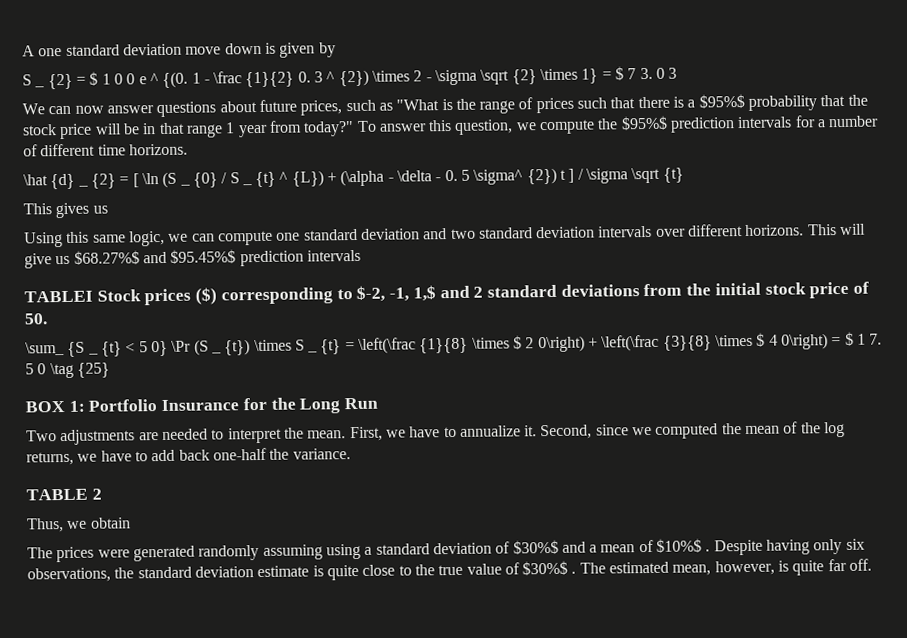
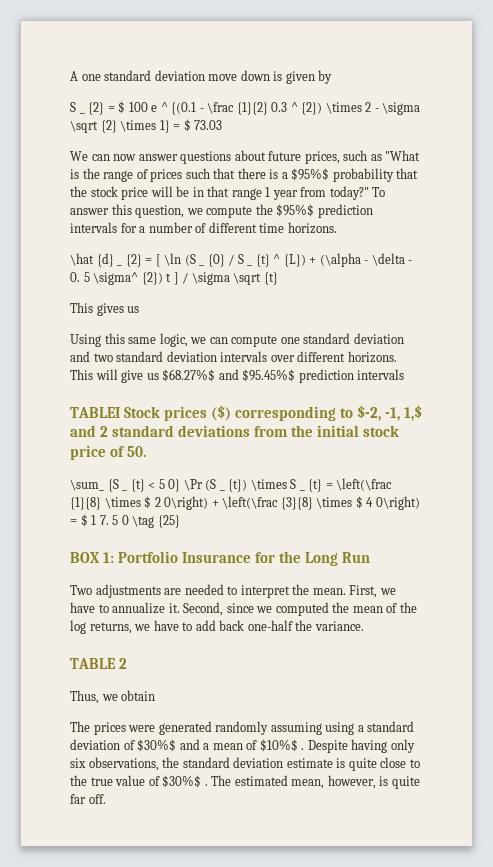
- S _ {2} = $ 1 0 0 e ^ {(0. 1 - \frac {1}{2} 0. 3 ^ {2}) \times 2 - \sigma \sqrt {2} \times 1} = $ 7 3. 0 3
+ S _ {2} = $ 100 e ^ {(0.1 - \frac {1}{2} 0.3 ^ {2}) \times 2 - \sigma \sqrt {2} \times 1} = $ 73.03

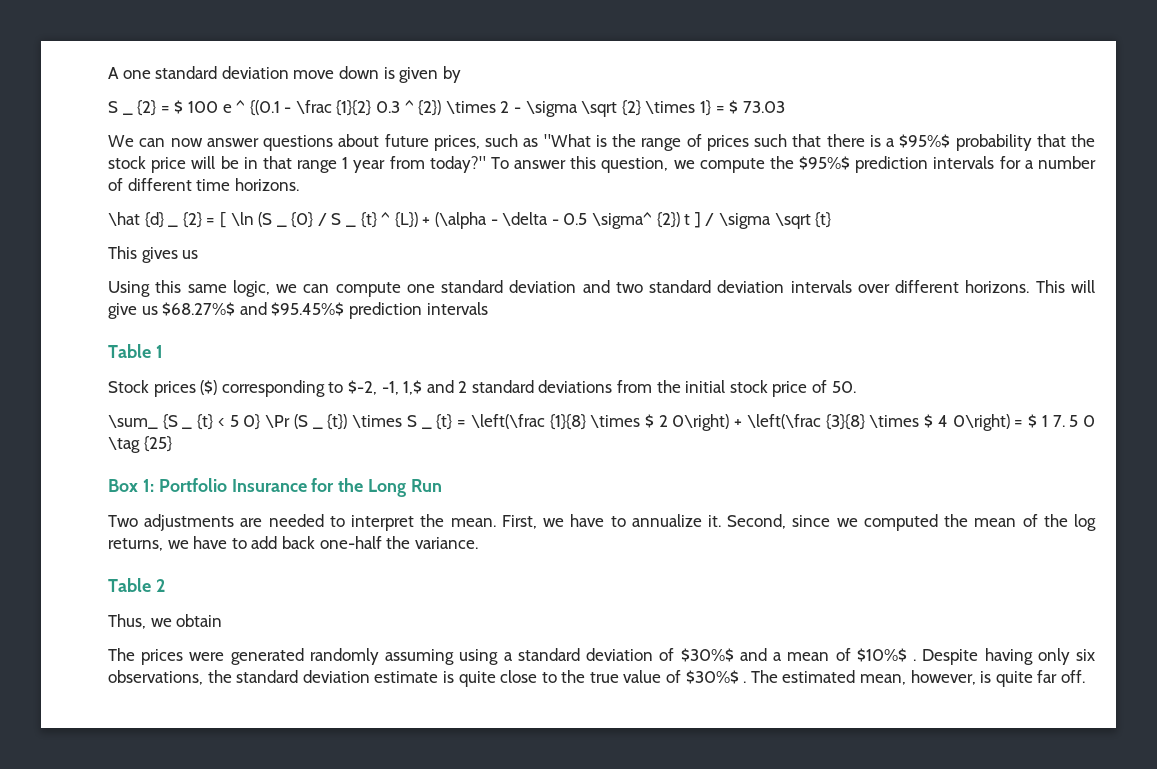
- \hat {d} _ {2} = [ \ln (S _ {0} / S _ {t} ^ {L}) + (\alpha - \delta - 0. 5 \sigma^ {2}) t ] / \sigma \sqrt {t}
+ \hat {d} _ {2} = [ \ln (S _ {0} / S _ {t} ^ {L}) + (\alpha - \delta - 0.5 \sigma^ {2}) t ] / \sigma \sqrt {t}
- TABLEI Stock prices ($) corresponding to $-2, -1, 1,$ and 2 standard deviations from the initial stock price of 50.
+ Table 1
+ Stock prices ($) corresponding to $-2, -1, 1,$ and 2 standard deviations from the initial stock price of 50.
- BOX 1: Portfolio Insurance for the Long Run
+ Box 1: Portfolio Insurance for the Long Run
- TABLE 2
+ Table 2

